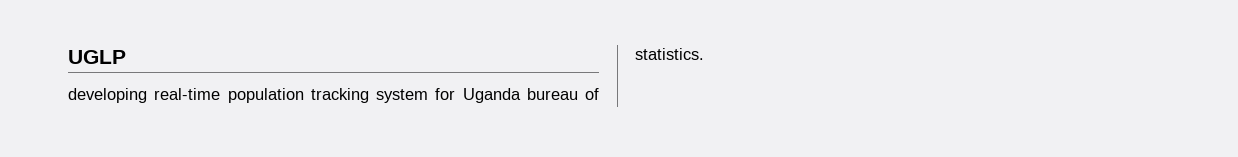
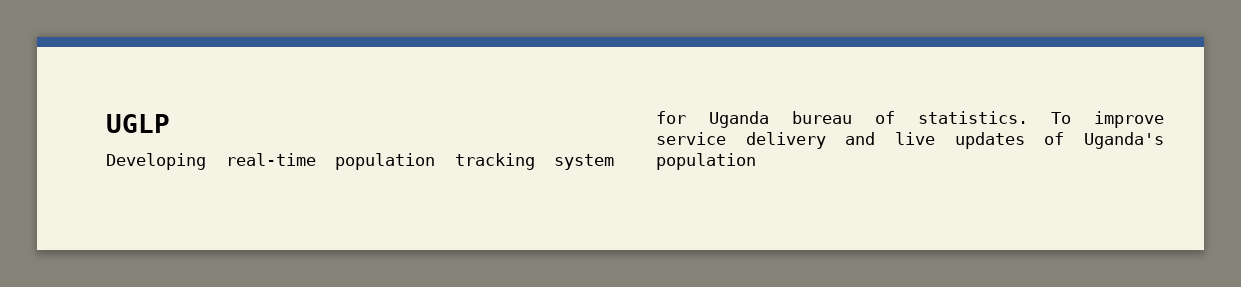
- developing real-time population tracking system for Uganda bureau of statistics.
+ Developing real-time population tracking system for Uganda bureau of statistics.
+ To improve service delivery and live updates of Uganda's population

